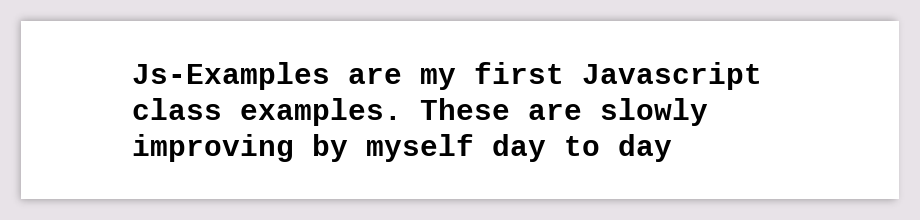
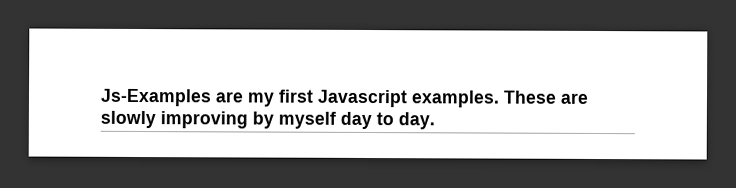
- Js-Examples are my first Javascript class examples.
+ Js-Examples are my first Javascript examples.
- These are slowly improving by myself day to day
+ These are slowly improving by myself day to day.

